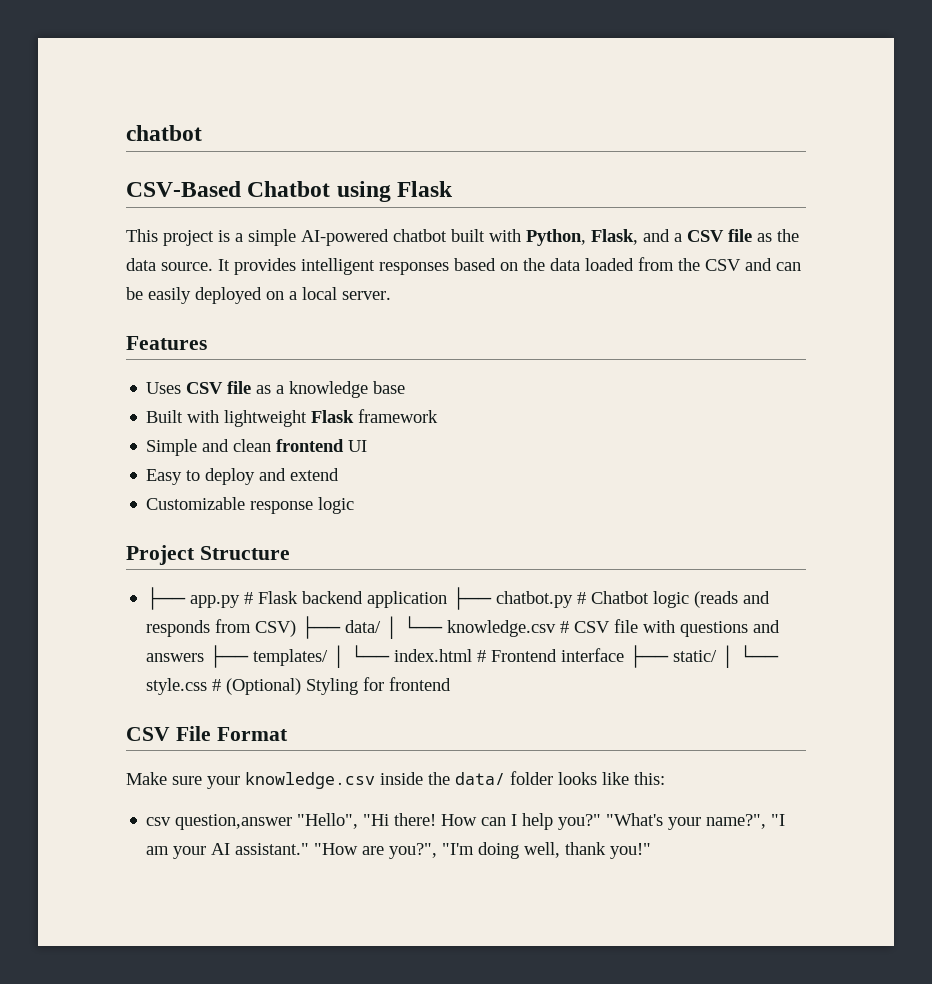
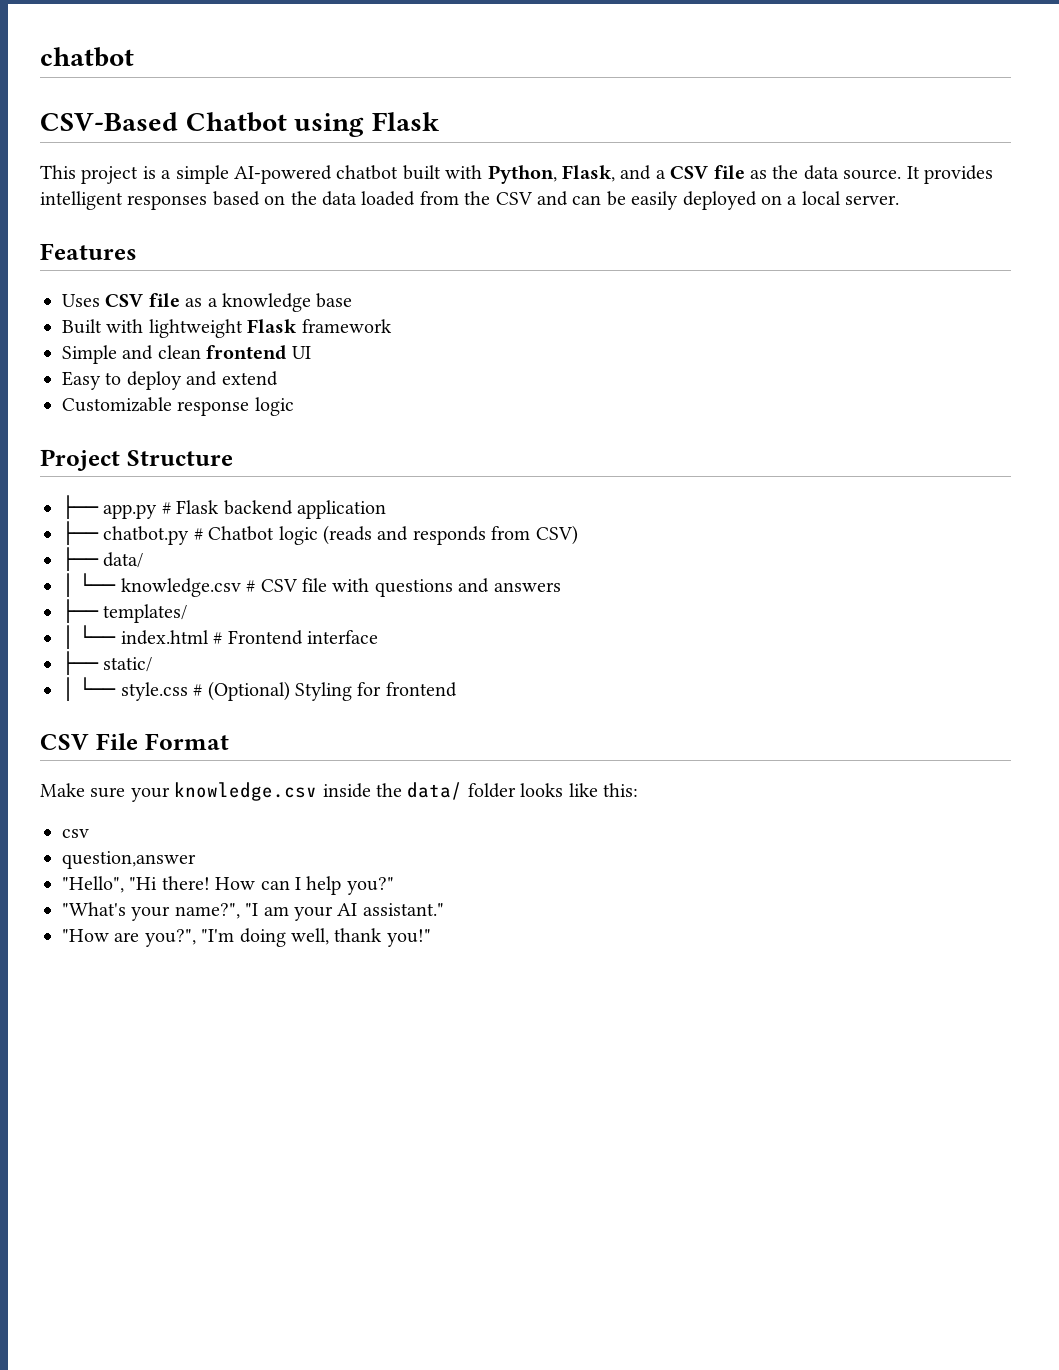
- ├── app.py # Flask backend application ├── chatbot.py # Chatbot logic (reads and responds from CSV) ├── data/ │ └── knowledge.csv # CSV file with questions and answers ├── templates/ │ └── index.html # Frontend interface ├── static/ │ └── style.css # (Optional) Styling for frontend
+ ├── app.py # Flask backend application
+ ├── chatbot.py # Chatbot logic (reads and responds from CSV)
+ ├── data/
+ │ └── knowledge.csv # CSV file with questions and answers
+ ├── templates/
+ │ └── index.html # Frontend interface
+ ├── static/
+ │ └── style.css # (Optional) Styling for frontend
- csv question,answer "Hello", "Hi there!
+ csv
+ question,answer
+ "Hello", "Hi there!
- How can I help you?" "What's your name?", "I am your AI assistant." "How are you?", "I'm doing well, thank you!"
+ How can I help you?"
+ "What's your name?", "I am your AI assistant."
+ "How are you?", "I'm doing well, thank you!"

